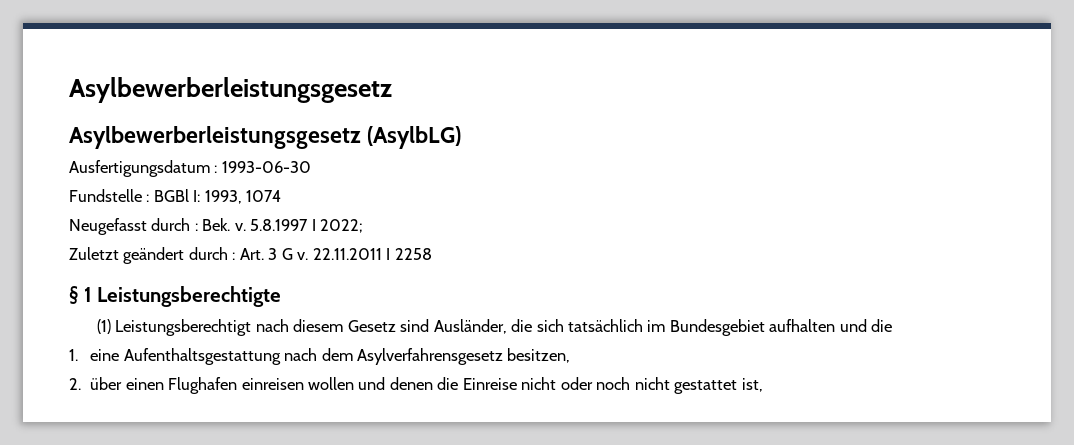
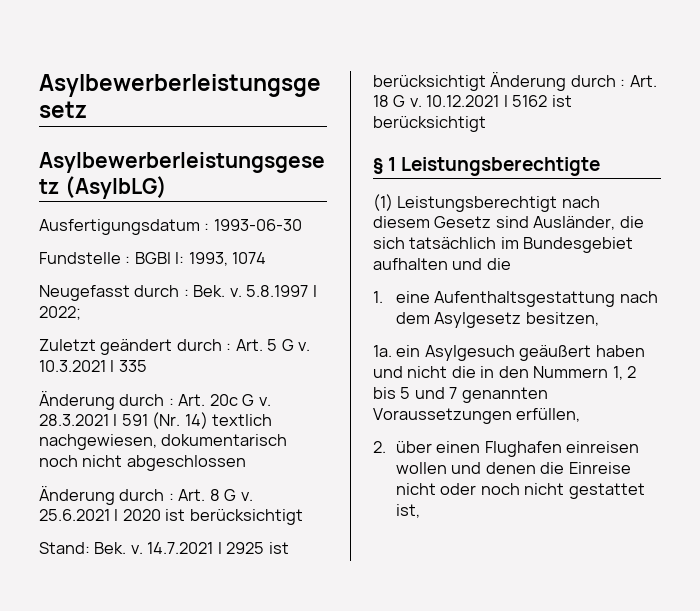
- Zuletzt geändert durch : Art. 3 G v. 22.11.2011 I 2258
+ Zuletzt geändert durch : Art. 5 G v. 10.3.2021 I 335
+ Änderung durch : Art. 20c G v. 28.3.2021 I 591 (Nr. 14) textlich nachgewiesen, dokumentarisch noch nicht abgeschlossen
+ Änderung durch : Art. 8 G v. 25.6.2021 I 2020 ist berücksichtigt
+ Stand: Bek. v. 14.7.2021 I 2925 ist berücksichtigt Änderung durch : Art. 18 G v. 10.12.2021 I 5162 ist berücksichtigt
- 1. eine Aufenthaltsgestattung nach dem Asylverfahrensgesetz besitzen,
+ 1. eine Aufenthaltsgestattung nach dem Asylgesetz besitzen,
+ 1a. ein Asylgesuch geäußert haben und nicht die in den Nummern 1, 2 bis 5 und 7 genannten Voraussetzungen erfüllen,

